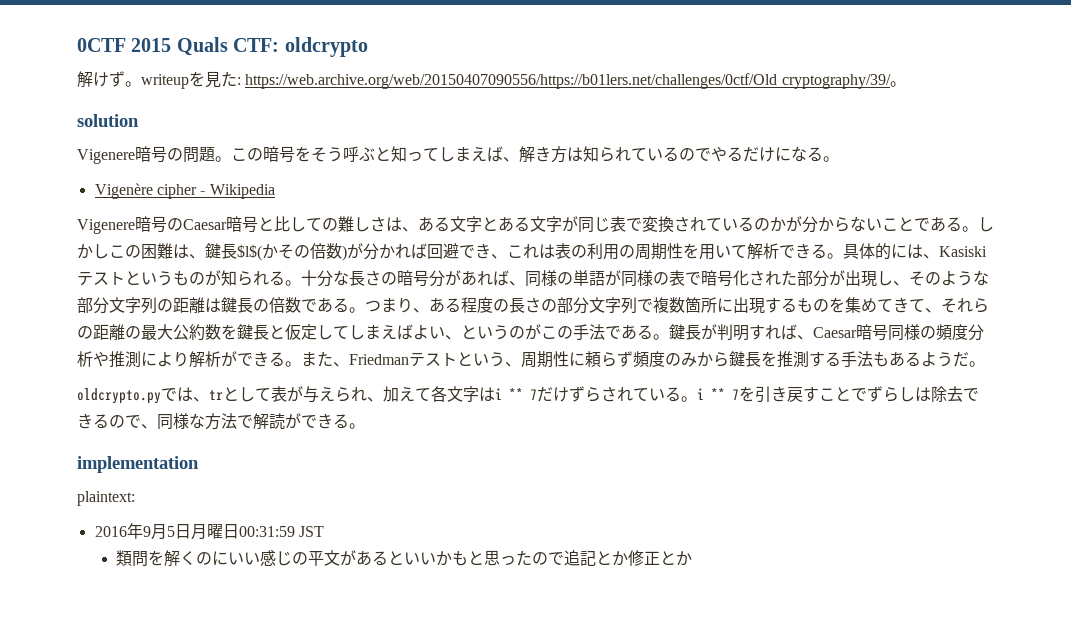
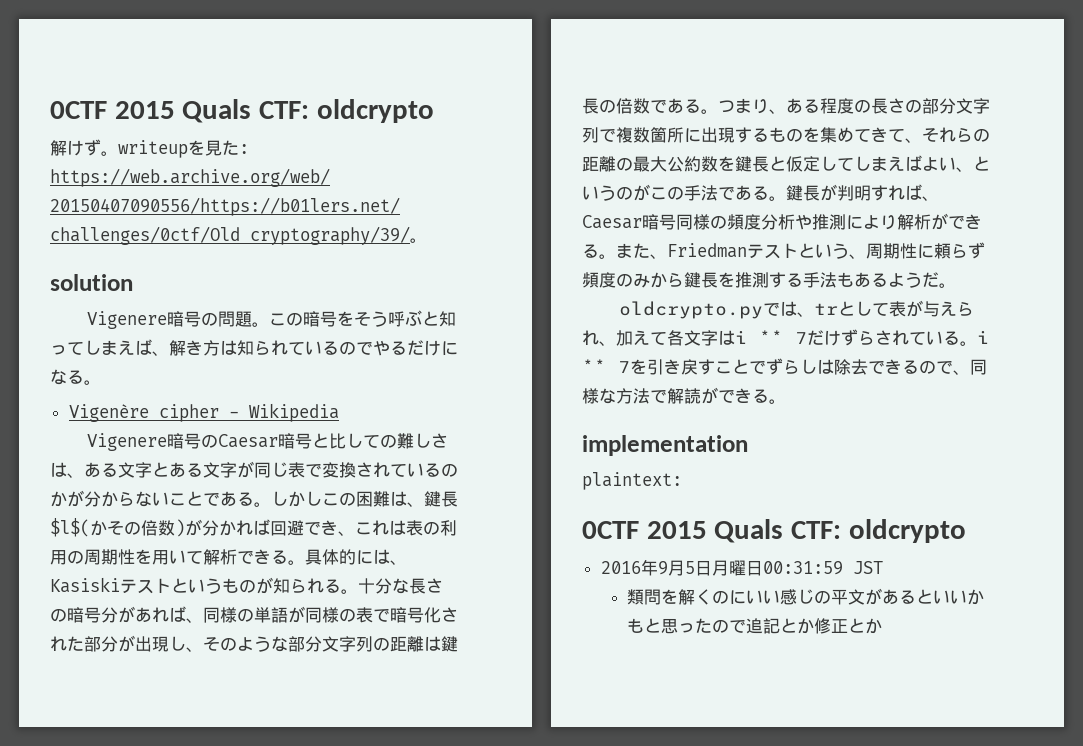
  plaintext:
+ 0CTF 2015 Quals CTF: oldcrypto

